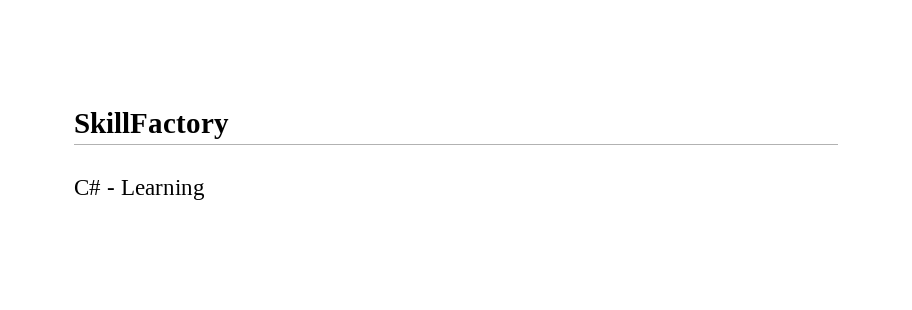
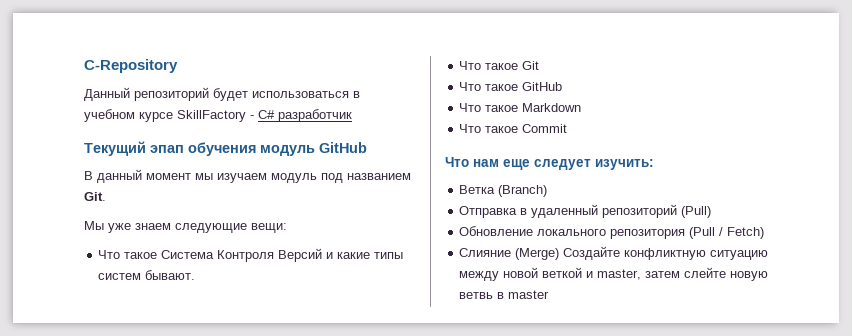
- SkillFactory
- C# - Learning
+ C-Repository
+ Данный репозиторий будет использоваться в учебном курсе SkillFactory - C# разработчик
+ Текущий эпап обучения модуль GitHub
+ В данный момент мы изучаем модуль под названием Git.
+ Мы уже знаем следующие вещи:
+ Что такое Система Контроля Версий и какие типы систем бывают.
+ Что такое Git
+ Что такое GitHub
+ Что такое Markdown
+ Что такое Commit
+ Что нам еще следует изучить:
+ Ветка (Branch)
+ Отправка в удаленный репозиторий (Pull)
+ Обновление локального репозитория (Pull / Fetch)
+ Слияние (Merge) Создайте конфликтную ситуацию между новой веткой и master, затем слейте новую ветвь в master

